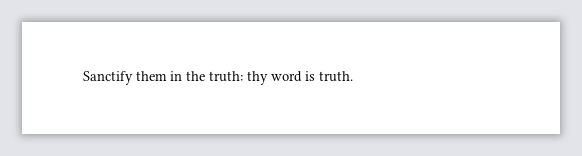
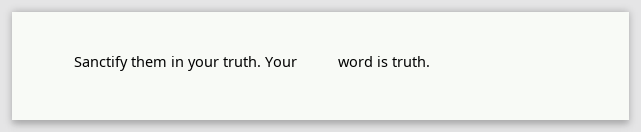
- Sanctify them in the truth: thy word is truth.
+ Sanctify them in your truth. Your word is truth.

